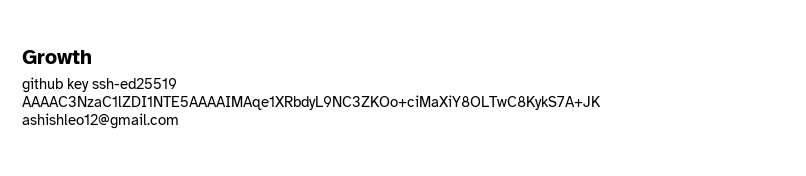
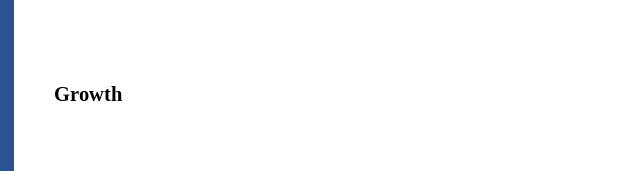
- github key ssh-ed25519 AAAAC3NzaC1lZDI1NTE5AAAAIMAqe1XRbdyL9NC3ZKOo+ciMaXiY8OLTwC8KykS7A+JK ashishleo12@gmail.com

